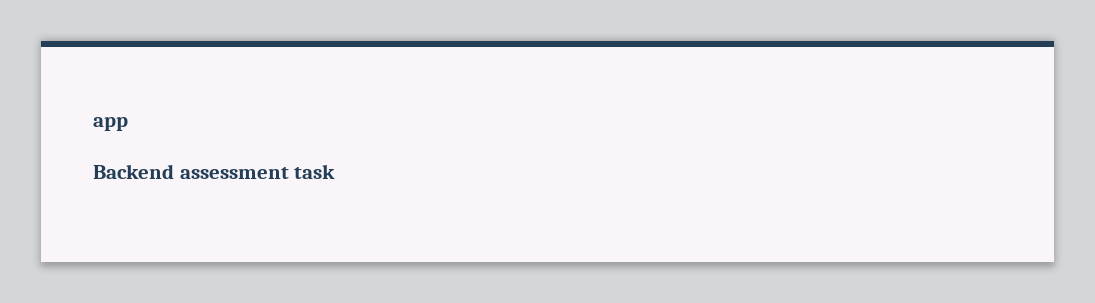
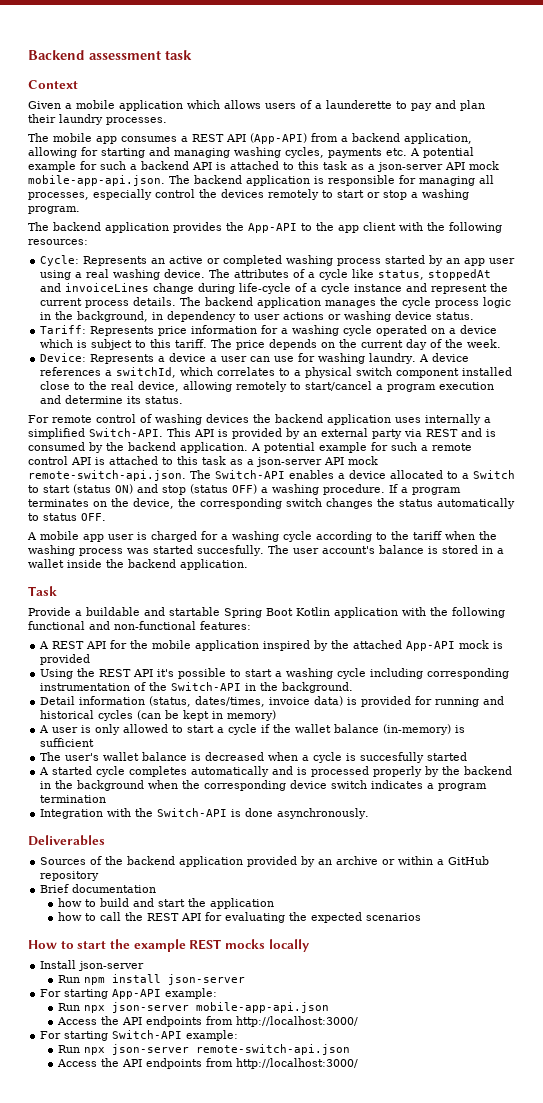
- app
+ Context
+ Given a mobile application which allows users of a launderette to pay and plan their laundry processes.
+ The mobile app consumes a REST API (App-API) from a backend application, allowing for starting and managing washing cycles, payments etc. A potential example for such a backend API is attached to this task as a json-server API mock mobile-app-api.json. The backend application is responsible for managing all processes, especially control the devices remotely to start or stop a washing program.
+ The backend application provides the App-API to the app client with the following resources:
+ Cycle: Represents an active or completed washing process started by an app user using a real washing device. The attributes of a cycle like status, stoppedAt and invoiceLines change during life-cycle of a cycle instance and represent the current process details. The backend application manages the cycle process logic in the background, in dependency to user actions or washing device status.
+ Tariff: Represents price information for a washing cycle operated on a device which is subject to this tariff. The price depends on the current day of the week.
+ Device: Represents a device a user can use for washing laundry. A device references a switchId, which correlates to a physical switch component installed close to the real device, allowing remotely to start/cancel a program execution and determine its status.
+ For remote control of washing devices the backend application uses internally a simplified Switch-API. This API is provided by an external party via REST and is consumed by the backend application. A potential example for such a remote control API is attached to this task as a json-server API mock remote-switch-api.json. The Switch-API enables a device allocated to a Switch to start (status ON) and stop (status OFF) a washing procedure. If a program terminates on the device, the corresponding switch changes the status automatically to status OFF.
+ A mobile app user is charged for a washing cycle according to the tariff when the washing process was started succesfully. The user account's balance is stored in a wallet inside the backend application.
+ Task
+ Provide a buildable and startable Spring Boot Kotlin application with the following functional and non-functional features:
+ A REST API for the mobile application inspired by the attached App-API mock is provided
+ Using the REST API it's possible to start a washing cycle including corresponding instrumentation of the Switch-API in the background.
+ Detail information (status, dates/times, invoice data) is provided for running and historical cycles (can be kept in memory)
+ A user is only allowed to start a cycle if the wallet balance (in-memory) is sufficient
+ The user's wallet balance is decreased when a cycle is succesfully started
+ A started cycle completes automatically and is processed properly by the backend in the background when the corresponding device switch indicates a program termination
+ Integration with the Switch-API is done asynchronously.
+ Deliverables
+ Sources of the backend application provided by an archive or within a GitHub repository
+ Brief documentation
+ how to build and start the application
+ how to call the REST API for evaluating the expected scenarios
+ How to start the example REST mocks locally
+ Install json-server
+ Run npm install json-server
+ For starting App-API example:
+ Run npx json-server mobile-app-api.json
+ Access the API endpoints from http://localhost:3000/
+ For starting Switch-API example:
+ Run npx json-server remote-switch-api.json
+ Access the API endpoints from http://localhost:3000/

